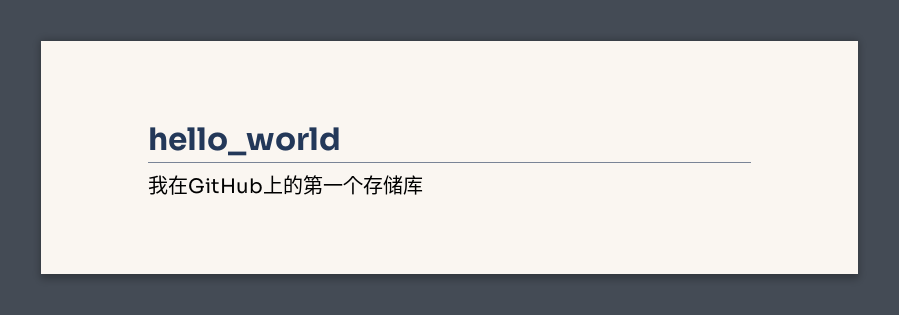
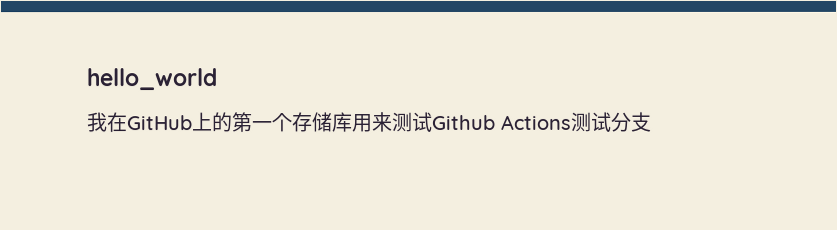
- 我在GitHub上的第一个存储库
+ 我在GitHub上的第一个存储库用来测试Github Actions测试分支

